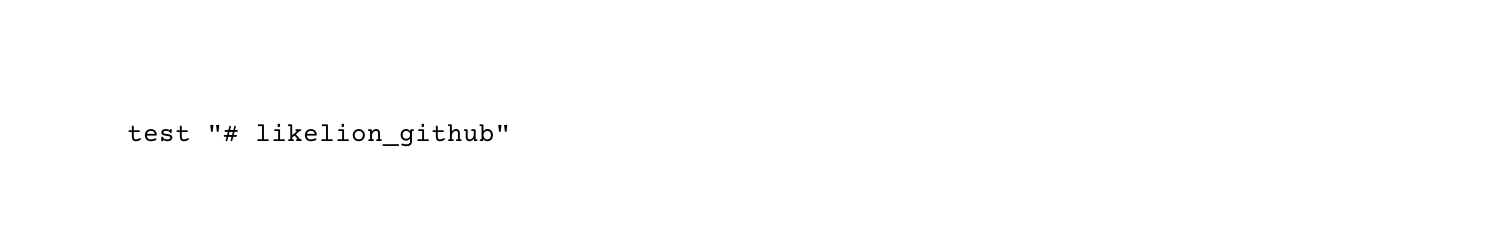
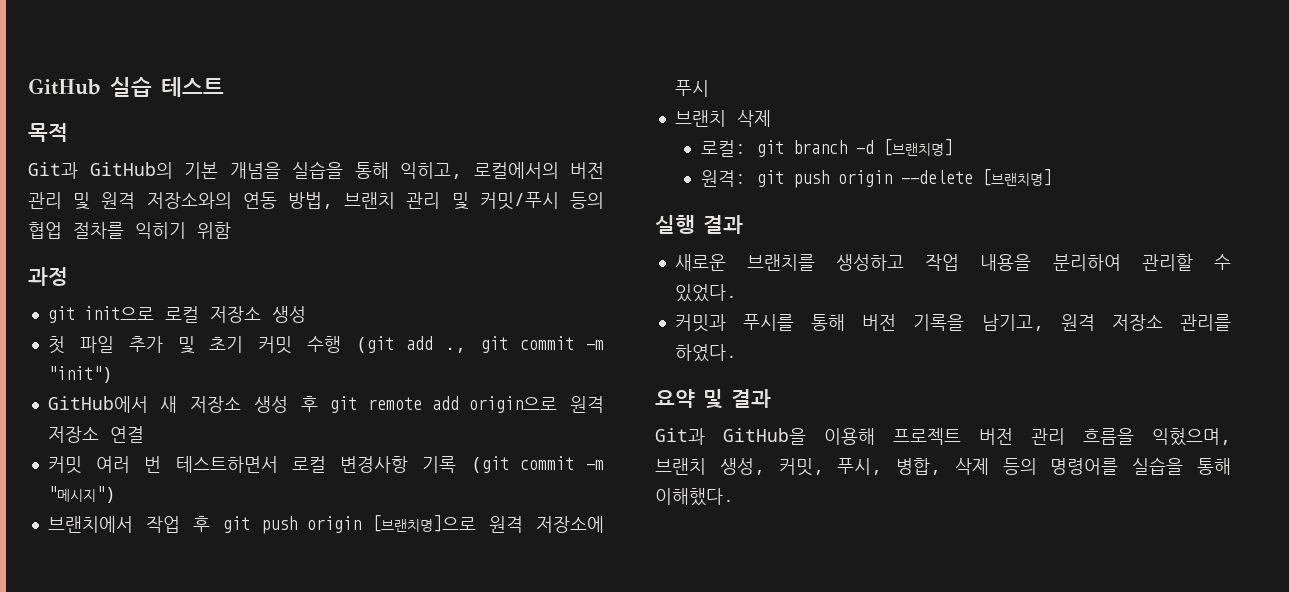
- test "# likelion_github"
+ GitHub 실습 테스트
+ 목적
+ Git과 GitHub의 기본 개념을 실습을 통해 익히고, 로컬에서의 버전 관리 및 원격 저장소와의 연동 방법, 브랜치 관리 및 커밋/푸시 등의 협업 절차를 익히기 위함
+ 과정
+ git init으로 로컬 저장소 생성
+ 첫 파일 추가 및 초기 커밋 수행 (git add ., git commit -m "init")
+ GitHub에서 새 저장소 생성 후 git remote add origin으로 원격 저장소 연결
+ 커밋 여러 번 테스트하면서 로컬 변경사항 기록 (git commit -m "메시지")
+ 브랜치에서 작업 후 git push origin [브랜치명]으로 원격 저장소에 푸시
+ 브랜치 삭제
+ 로컬: git branch -d [브랜치명]
+ 원격: git push origin --delete [브랜치명]
+ 실행 결과
+ 새로운 브랜치를 생성하고 작업 내용을 분리하여 관리할 수 있었다.
+ 커밋과 푸시를 통해 버전 기록을 남기고, 원격 저장소 관리를 하였다.
+ 요약 및 결과
+ Git과 GitHub을 이용해 프로젝트 버전 관리 흐름을 익혔으며, 브랜치 생성, 커밋, 푸시, 병합, 삭제 등의 명령어를 실습을 통해 이해했다.

